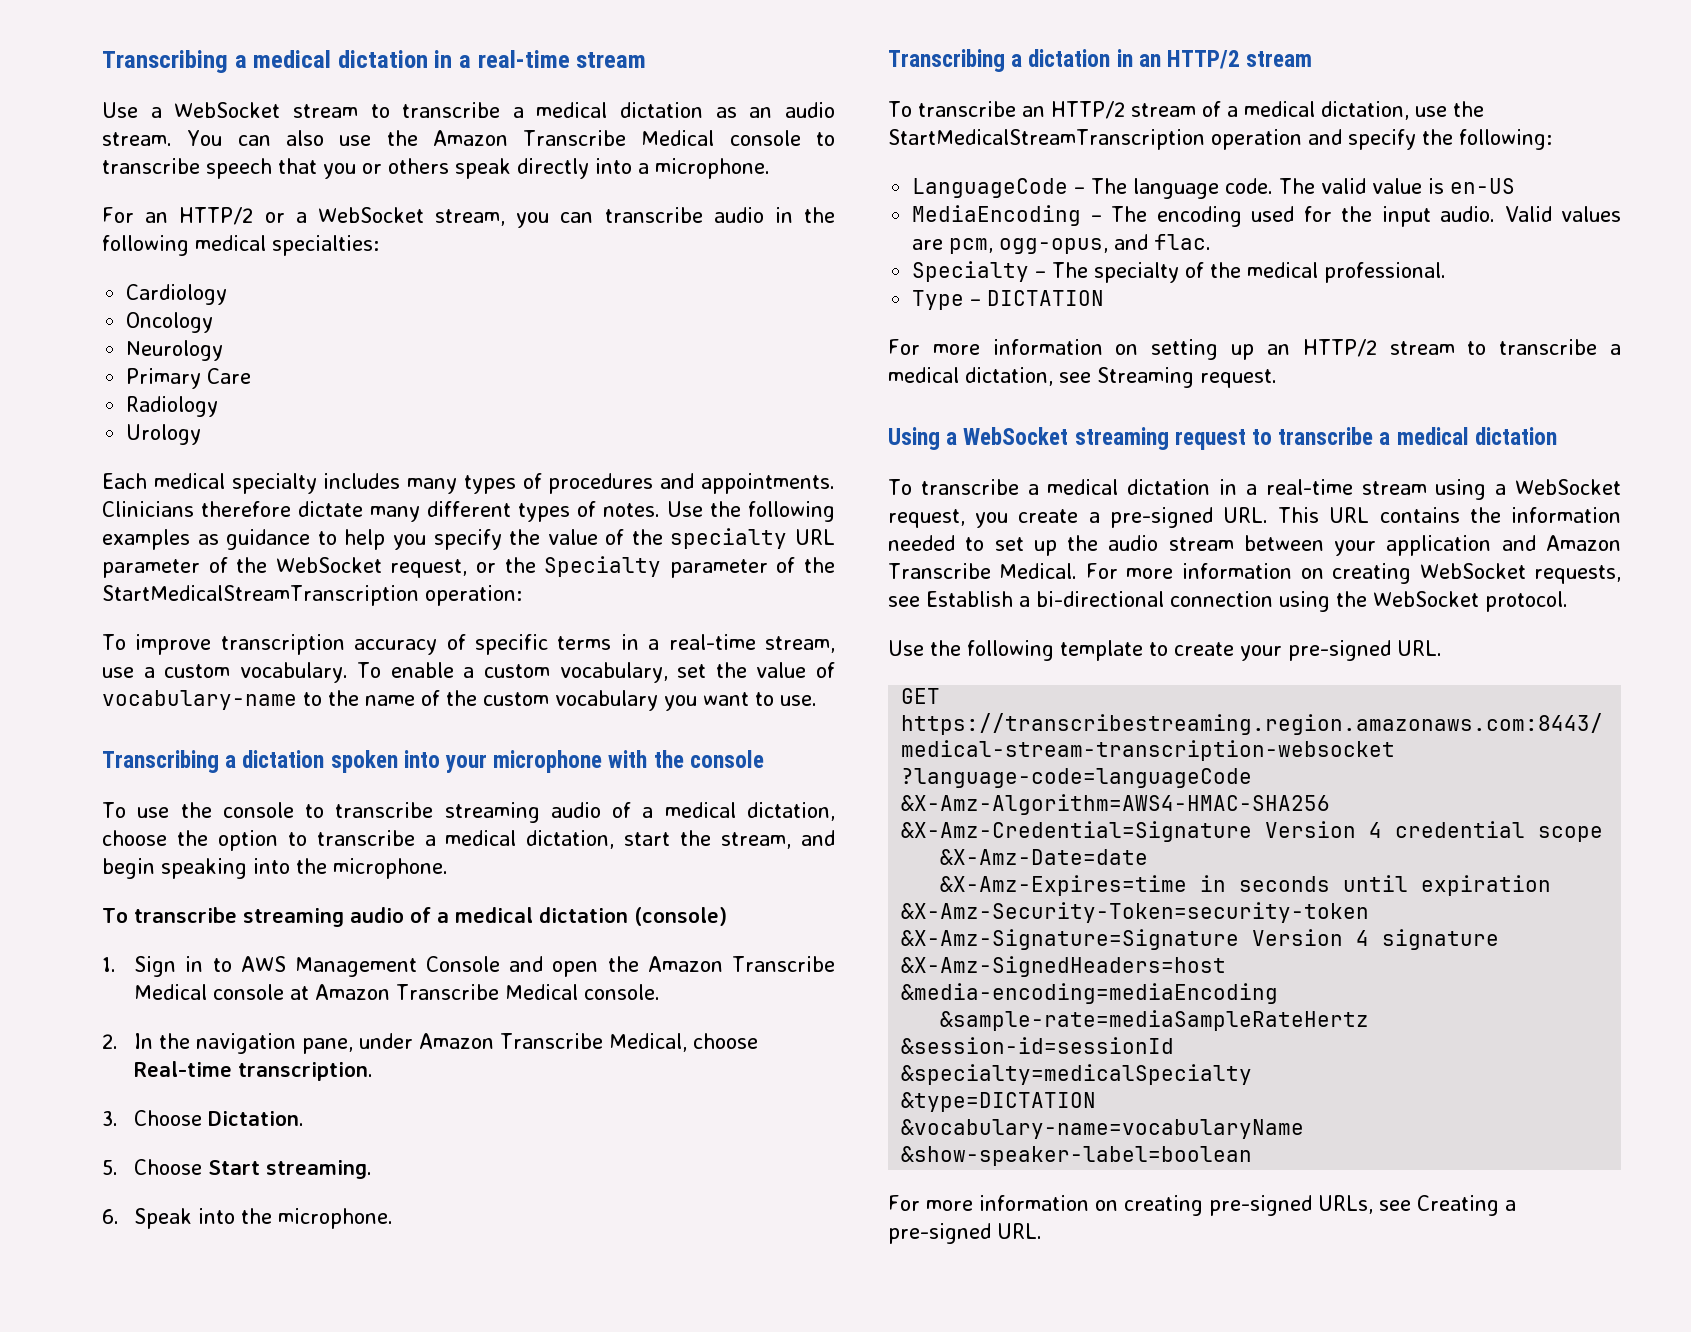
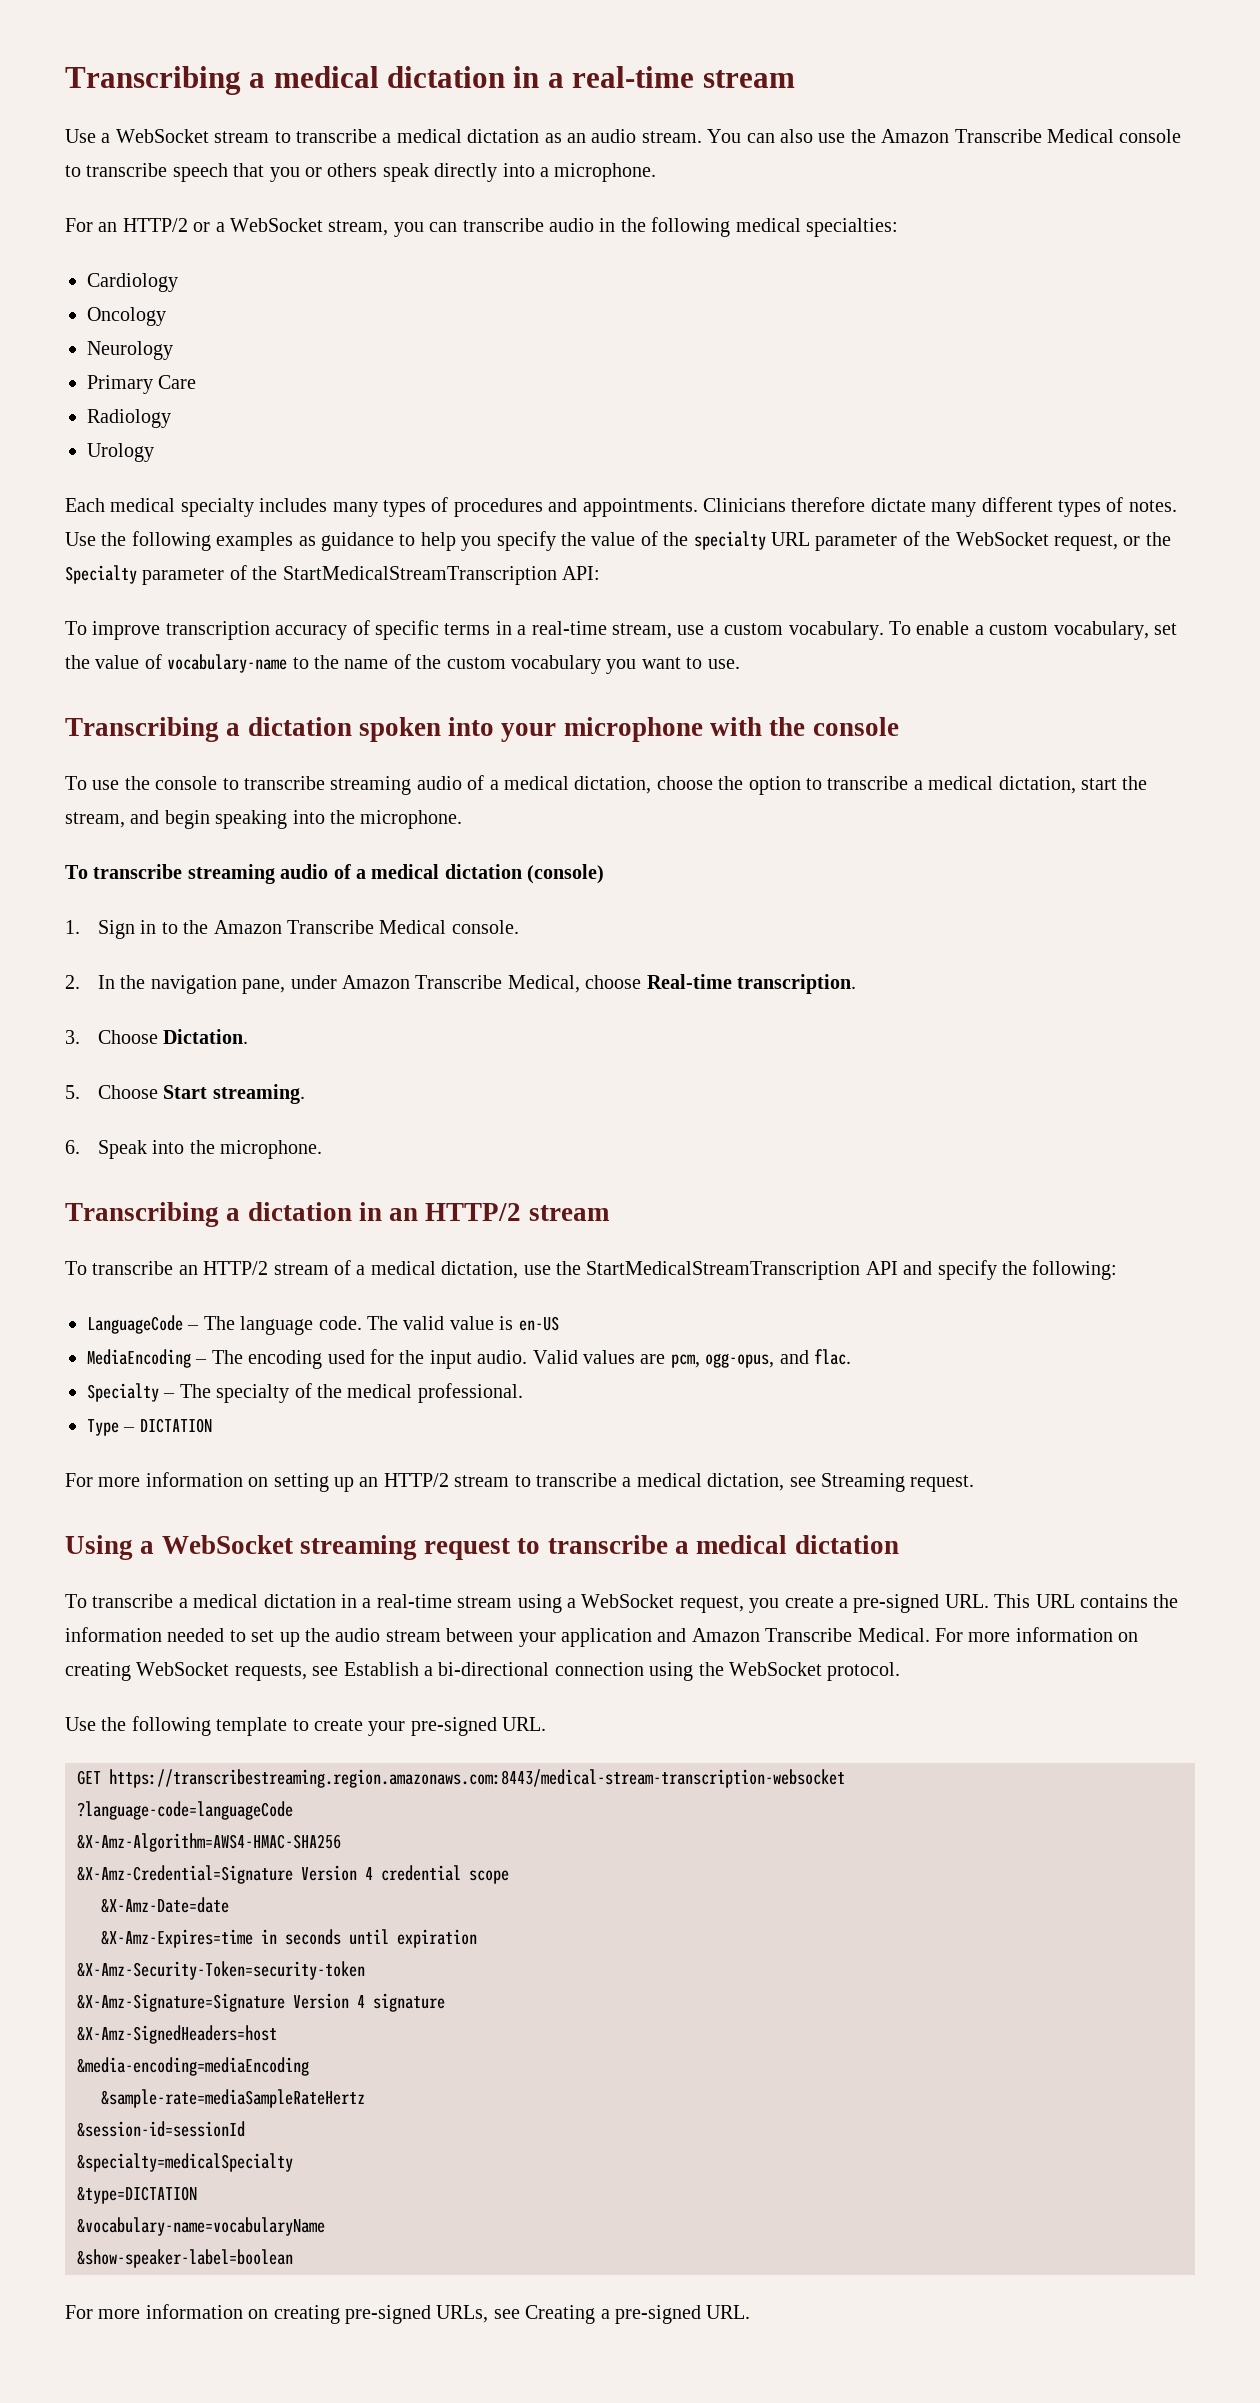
- Use the following examples as guidance to help you specify the value of the specialty URL parameter of the WebSocket request, or the Specialty parameter of the StartMedicalStreamTranscription operation:
+ Use the following examples as guidance to help you specify the value of the specialty URL parameter of the WebSocket request, or the Specialty parameter of the StartMedicalStreamTranscription API:
- 1. Sign in to AWS Management Console and open the Amazon Transcribe Medical console at Amazon Transcribe Medical console.
+ 1. Sign in to the Amazon Transcribe Medical console.
- To transcribe an HTTP/2 stream of a medical dictation, use the StartMedicalStreamTranscription operation and specify the following:
+ To transcribe an HTTP/2 stream of a medical dictation, use the StartMedicalStreamTranscription API and specify the following:

